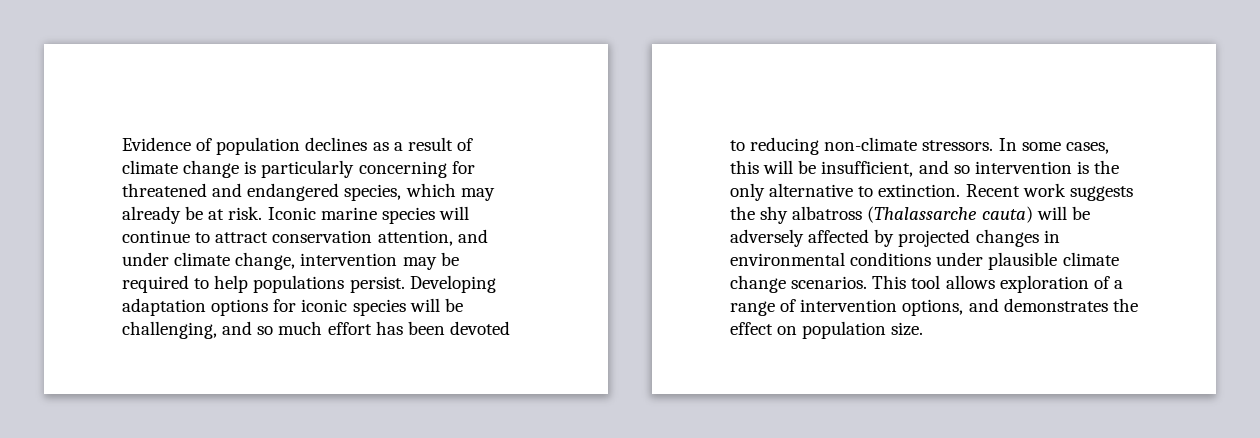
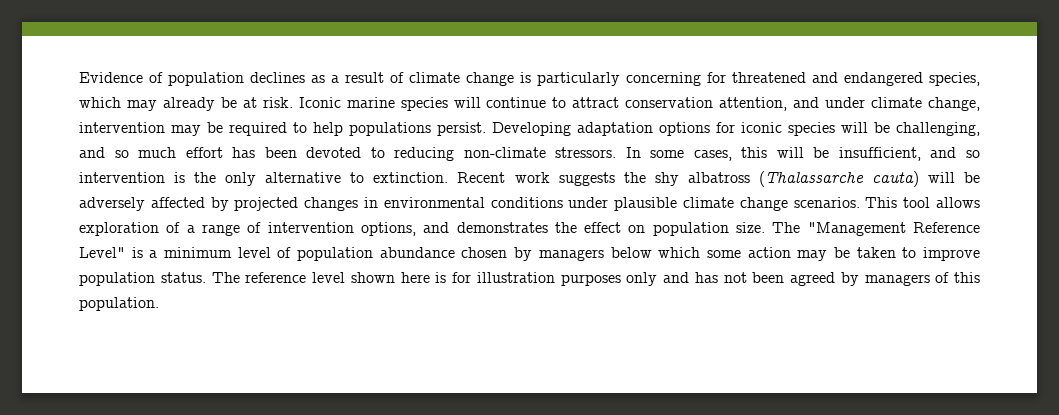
+ The "Management Reference Level" is a minimum level of population abundance chosen by managers below which some action may be taken to improve population status. The reference level shown here is for illustration purposes only and has not been agreed by managers of this population.

